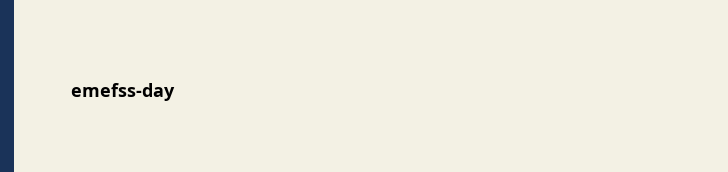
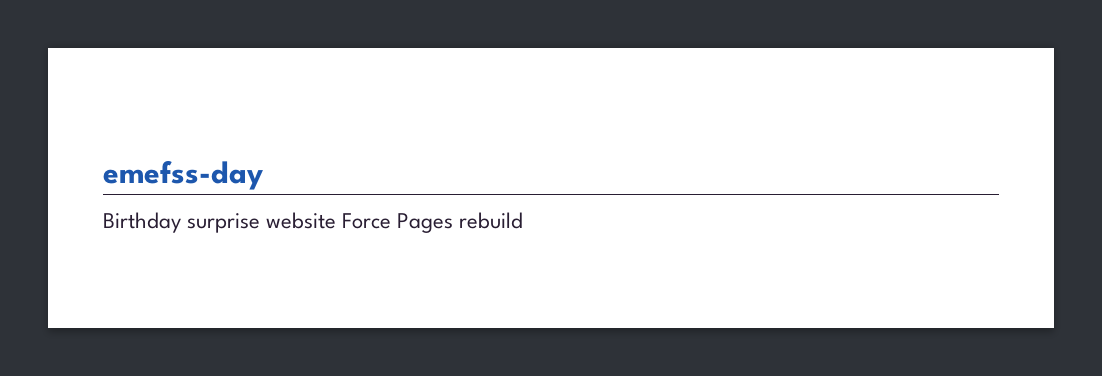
+ Birthday surprise website Force Pages rebuild

